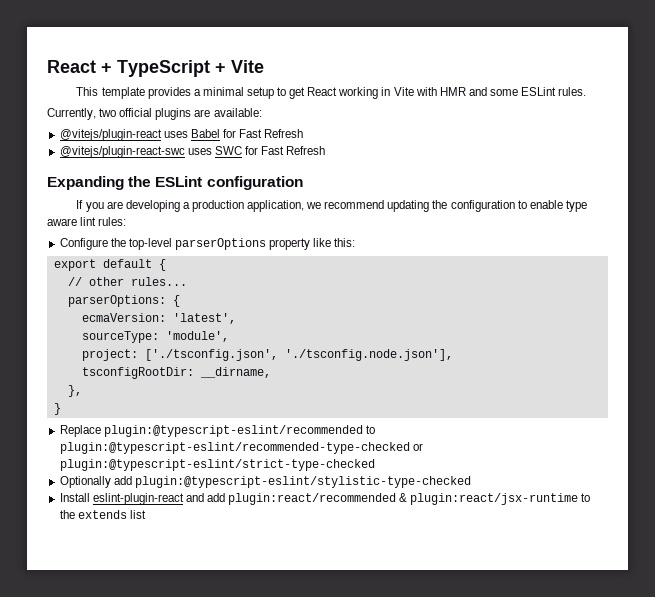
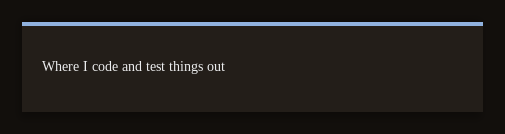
- React + TypeScript + Vite
- This template provides a minimal setup to get React working in Vite with HMR and some ESLint rules.
- Currently, two official plugins are available:
- @vitejs/plugin-react uses Babel for Fast Refresh
- @vitejs/plugin-react-swc uses SWC for Fast Refresh
- Expanding the ESLint configuration
- If you are developing a production application, we recommend updating the configuration to enable type aware lint rules:
- Configure the top-level parserOptions property like this:
- export default {
- // other rules...
- parserOptions: {
- ecmaVersion: 'latest',
- sourceType: 'module',
- project: ['./tsconfig.json', './tsconfig.node.json'],
- tsconfigRootDir: __dirname,
- },
- }
- Replace plugin:@typescript-eslint/recommended to plugin:@typescript-eslint/recommended-type-checked or plugin:@typescript-eslint/strict-type-checked
- Optionally add plugin:@typescript-eslint/stylistic-type-checked
- Install eslint-plugin-react and add plugin:react/recommended & plugin:react/jsx-runtime to the extends list
+ Where I code and test things out

